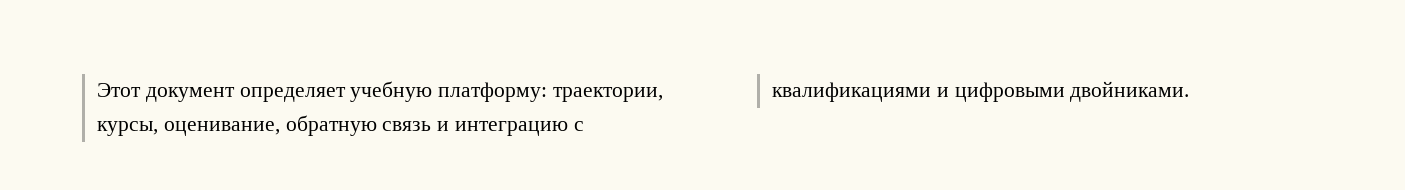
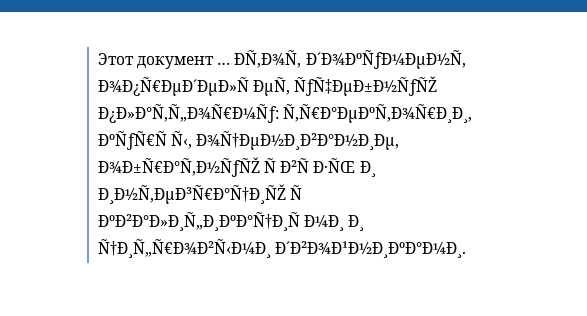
- Этот документ определяет учебную платформу: траектории, курсы, оценивание, обратную связь и интеграцию с квалификациями и цифровыми двойниками.
+ Этот документ … ÐÑ‚Ð¾Ñ‚ Ð´Ð¾ÐºÑƒÐ¼ÐµÐ½Ñ‚ Ð¾Ð¿Ñ€ÐµÐ´ÐµÐ»Ñ ÐµÑ‚ ÑƒÑ‡ÐµÐ±Ð½ÑƒÑŽ Ð¿Ð»Ð°Ñ‚Ñ„Ð¾Ñ€Ð¼Ñƒ: Ñ‚Ñ€Ð°ÐµÐºÑ‚Ð¾Ñ€Ð¸Ð¸, ÐºÑƒÑ€Ñ Ñ‹, Ð¾Ñ†ÐµÐ½Ð¸Ð²Ð°Ð½Ð¸Ðµ, Ð¾Ð±Ñ€Ð°Ñ‚Ð½ÑƒÑŽ Ñ Ð²Ñ Ð·ÑŒ Ð¸ Ð¸Ð½Ñ‚ÐµÐ³Ñ€Ð°Ñ†Ð¸ÑŽ Ñ ÐºÐ²Ð°Ð»Ð¸Ñ„Ð¸ÐºÐ°Ñ†Ð¸Ñ Ð¼Ð¸ Ð¸ Ñ†Ð¸Ñ„Ñ€Ð¾Ð²Ñ‹Ð¼Ð¸ Ð´Ð²Ð¾Ð¹Ð½Ð¸ÐºÐ°Ð¼Ð¸.

